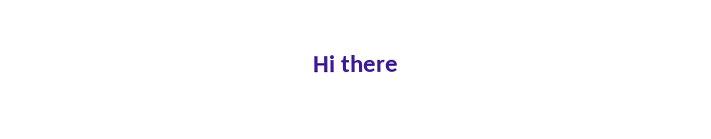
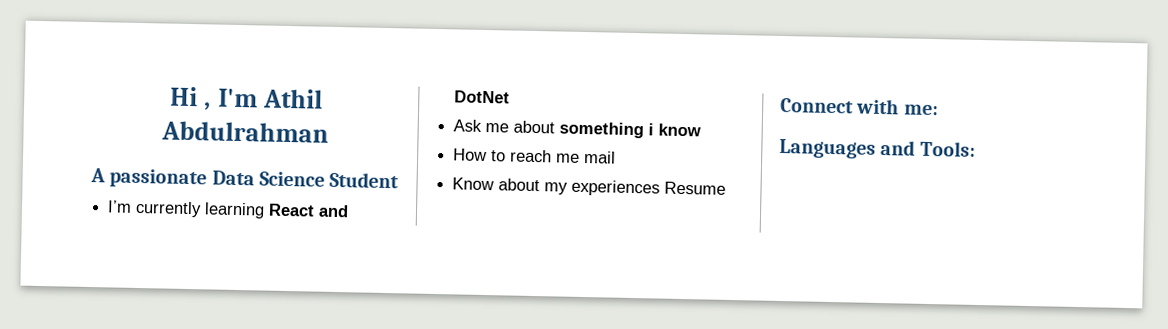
- Hi there
+ Hi , I'm Athil Abdulrahman
+ A passionate Data Science Student
+ I’m currently learning React and DotNet
+ Ask me about something i know
+ How to reach me mail
+ Know about my experiences Resume
+ Connect with me:
+ Languages and Tools:

